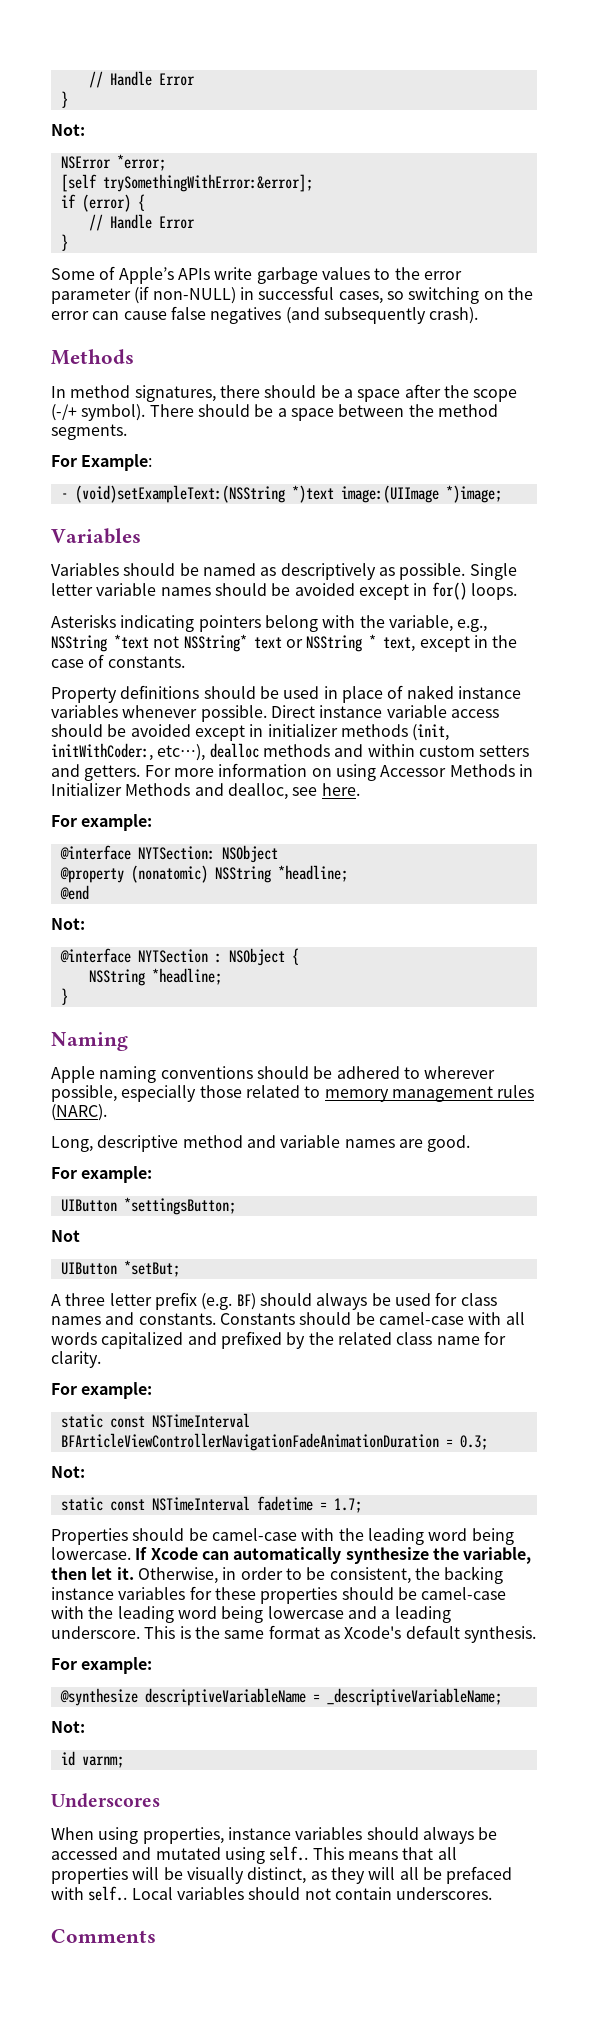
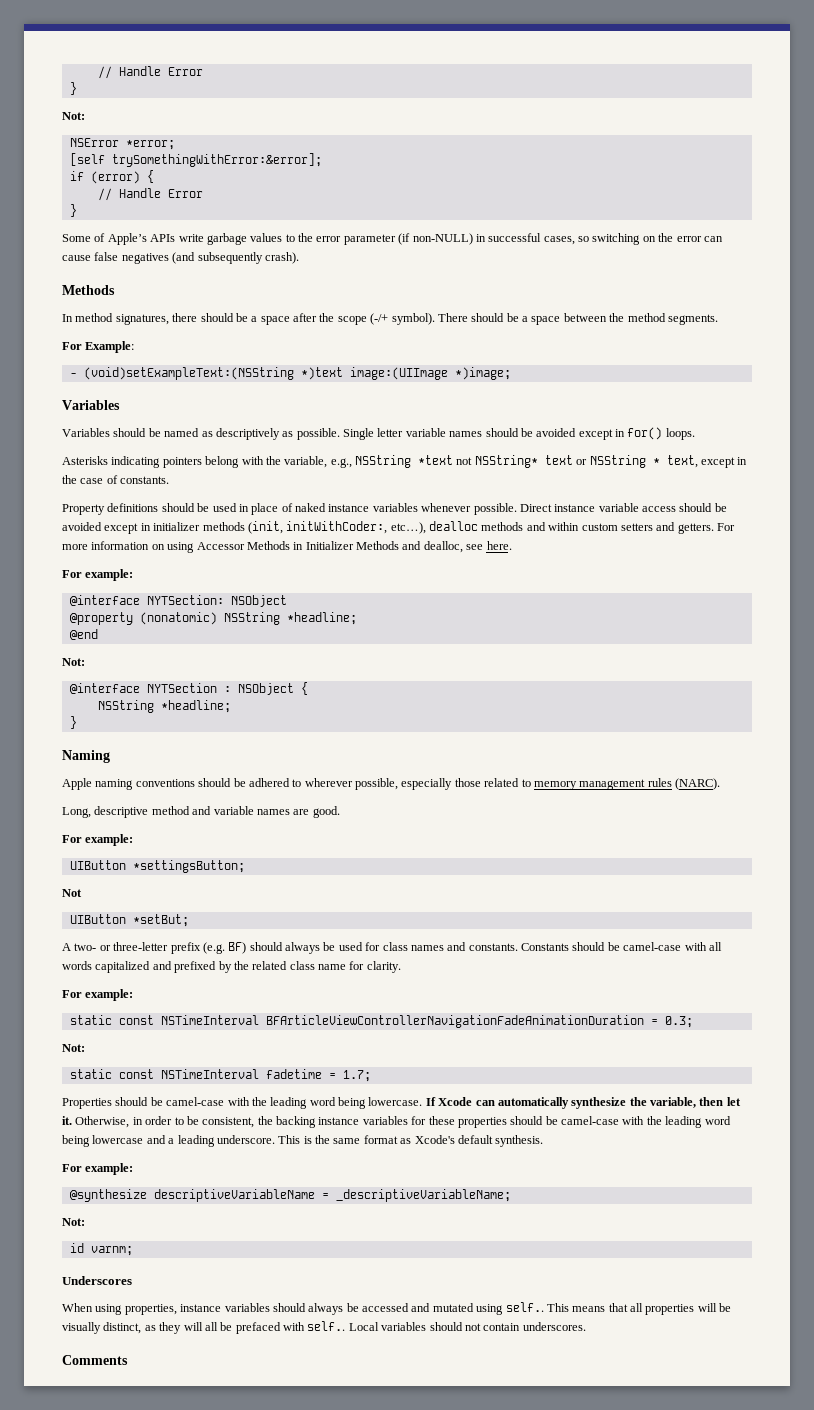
- A three letter prefix (e.g. BF) should always be used for class names and constants.
+ A two- or three-letter prefix (e.g. BF) should always be used for class names and constants.

